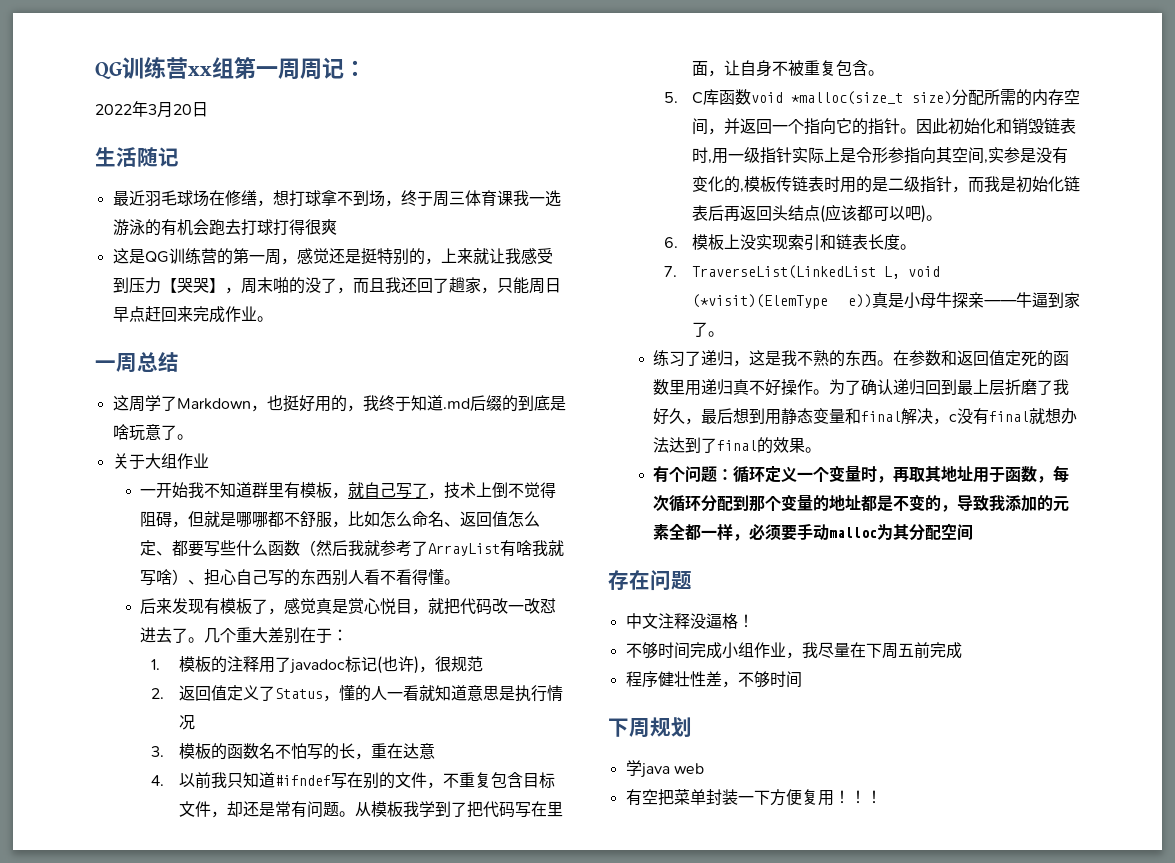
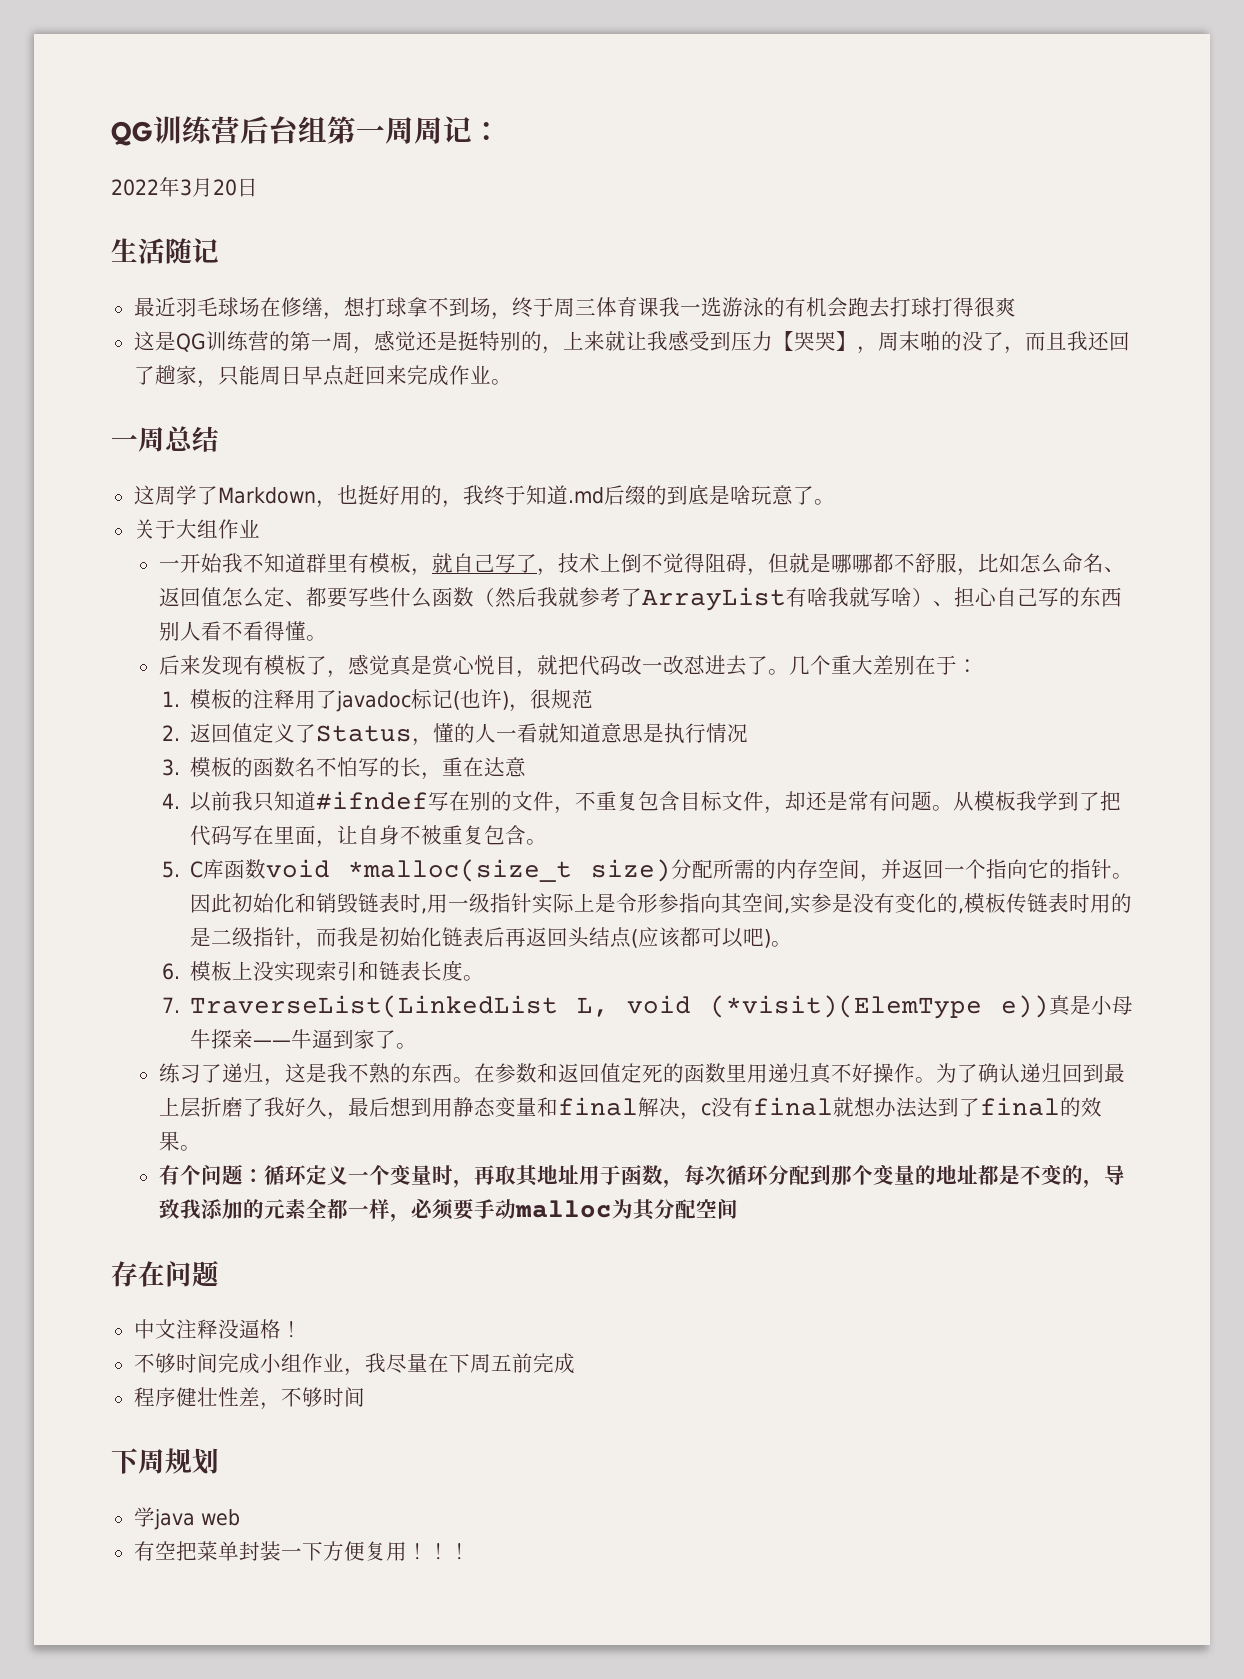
- QG训练营xx组第一周周记：
+ QG训练营后台组第一周周记：

